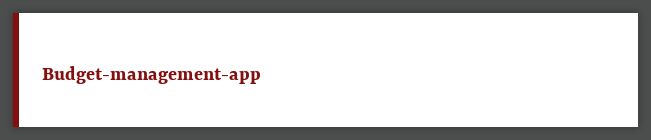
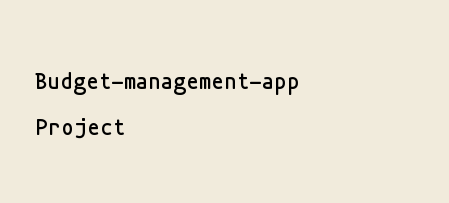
+ Project

